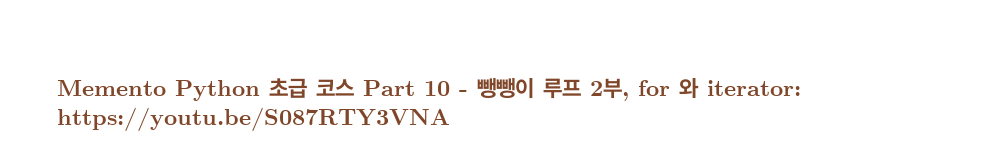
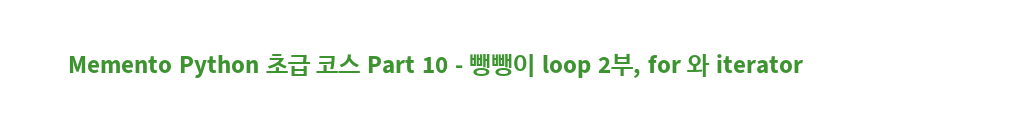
- Memento Python 초급 코스 Part 10 - 뺑뺑이 루프 2부, for 와 iterator: https://youtu.be/S087RTY3VNA
+ Memento Python 초급 코스 Part 10 - 뺑뺑이 loop 2부, for 와 iterator

